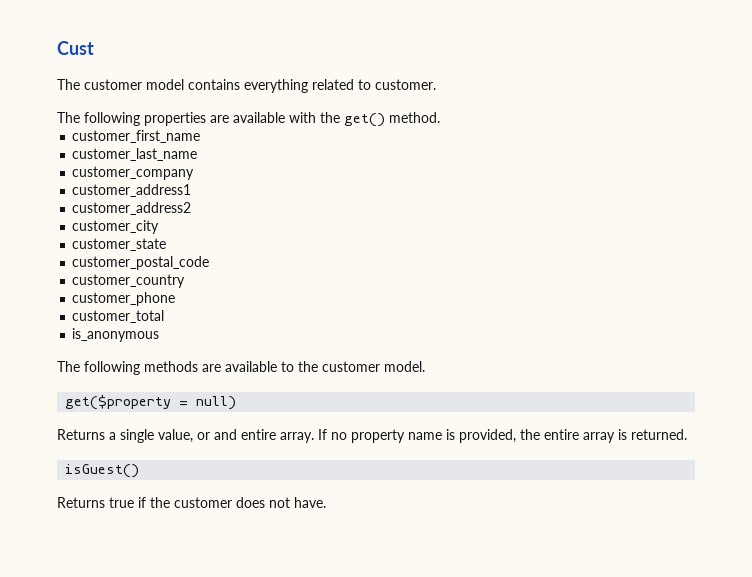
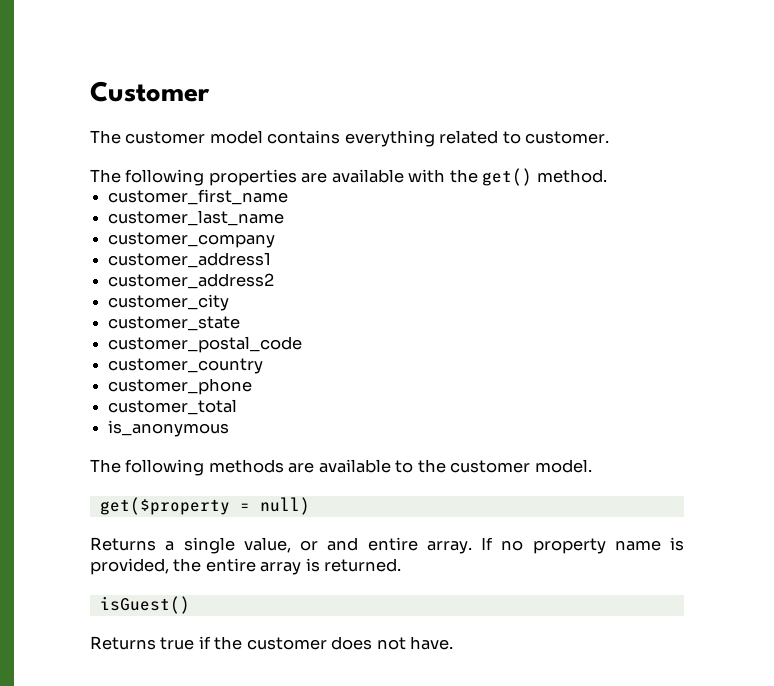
- Cust
+ Customer

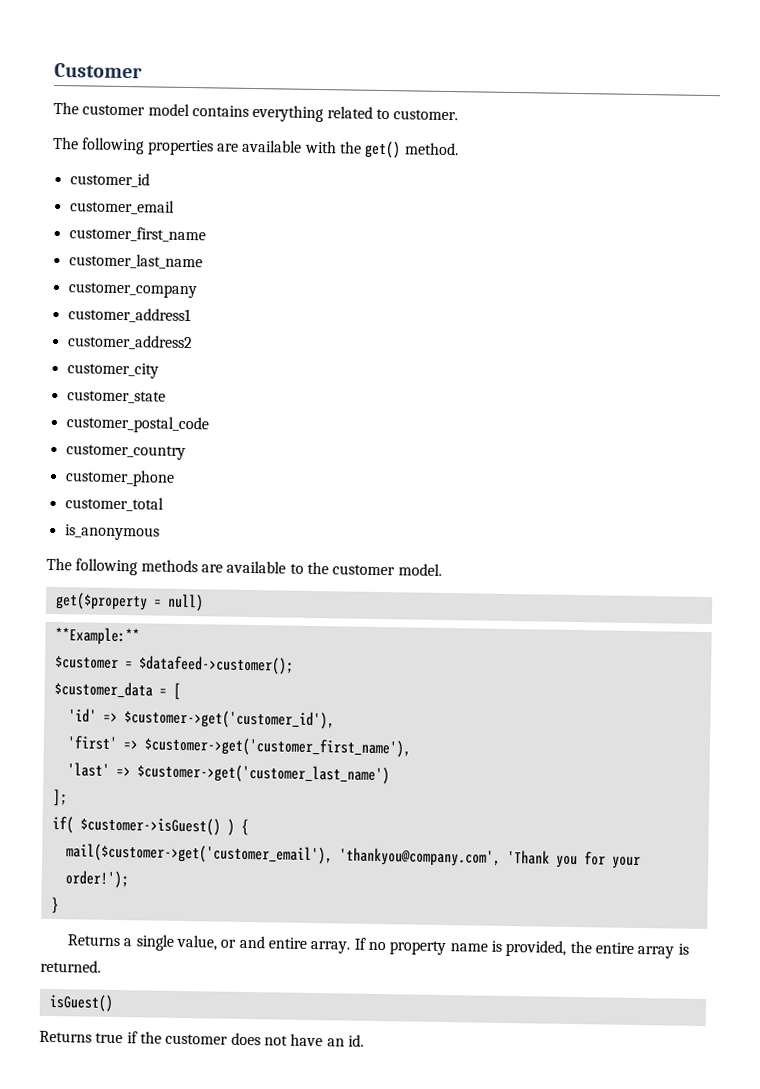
+ customer_id
+ customer_email
+ **Example:**
+ $customer = $datafeed->customer();
+ $customer_data = [
+ 'id' => $customer->get('customer_id'),
+ 'first' => $customer->get('customer_first_name'),
+ 'last' => $customer->get('customer_last_name')
+ ];
+ if( $customer->isGuest() ) {
+ mail($customer->get('customer_email'), 'thankyou@company.com', 'Thank you for your order!');
+ }
- Returns true if the customer does not have.
+ Returns true if the customer does not have an id.

